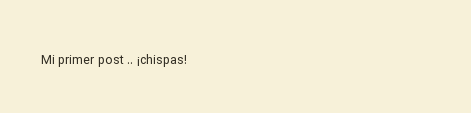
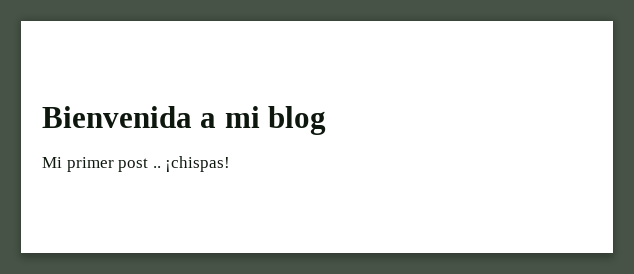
+ Bienvenida a mi blog

